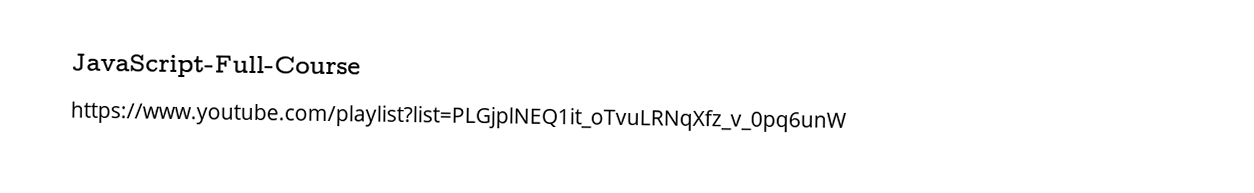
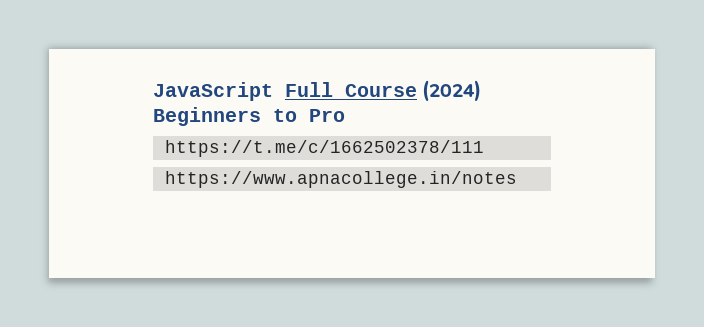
- JavaScript-Full-Course
- https://www.youtube.com/playlist?list=PLGjplNEQ1it_oTvuLRNqXfz_v_0pq6unW
+ JavaScript Full Course (2024) Beginners to Pro
+ https://t.me/c/1662502378/111
+ https://www.apnacollege.in/notes

